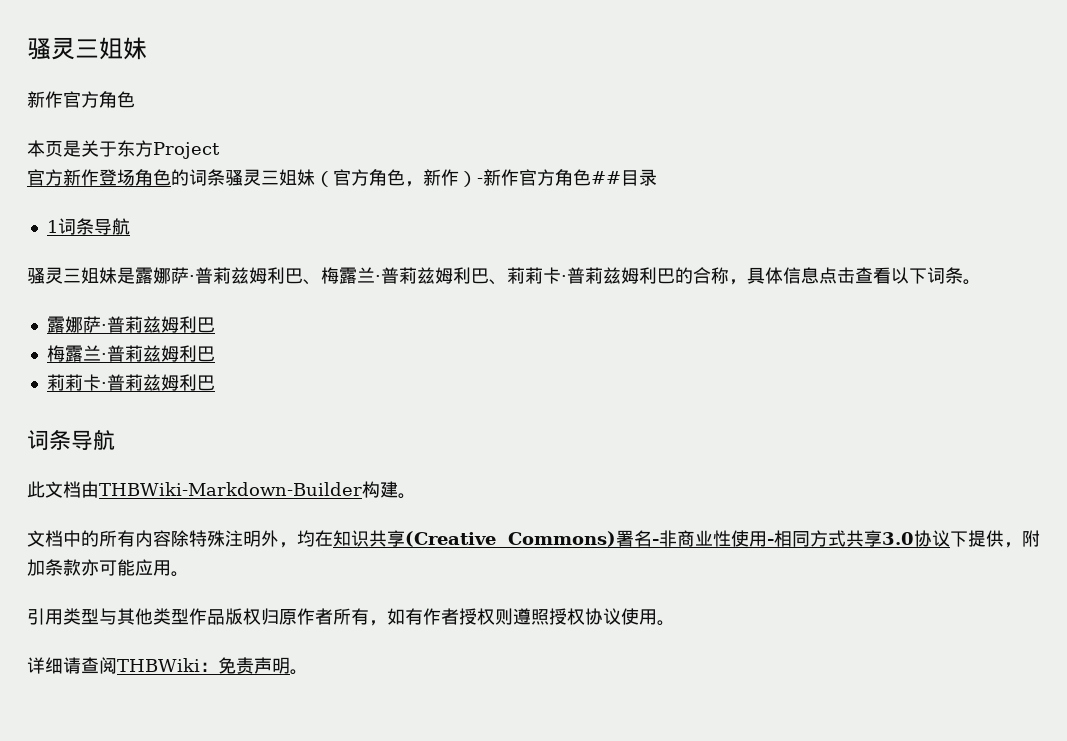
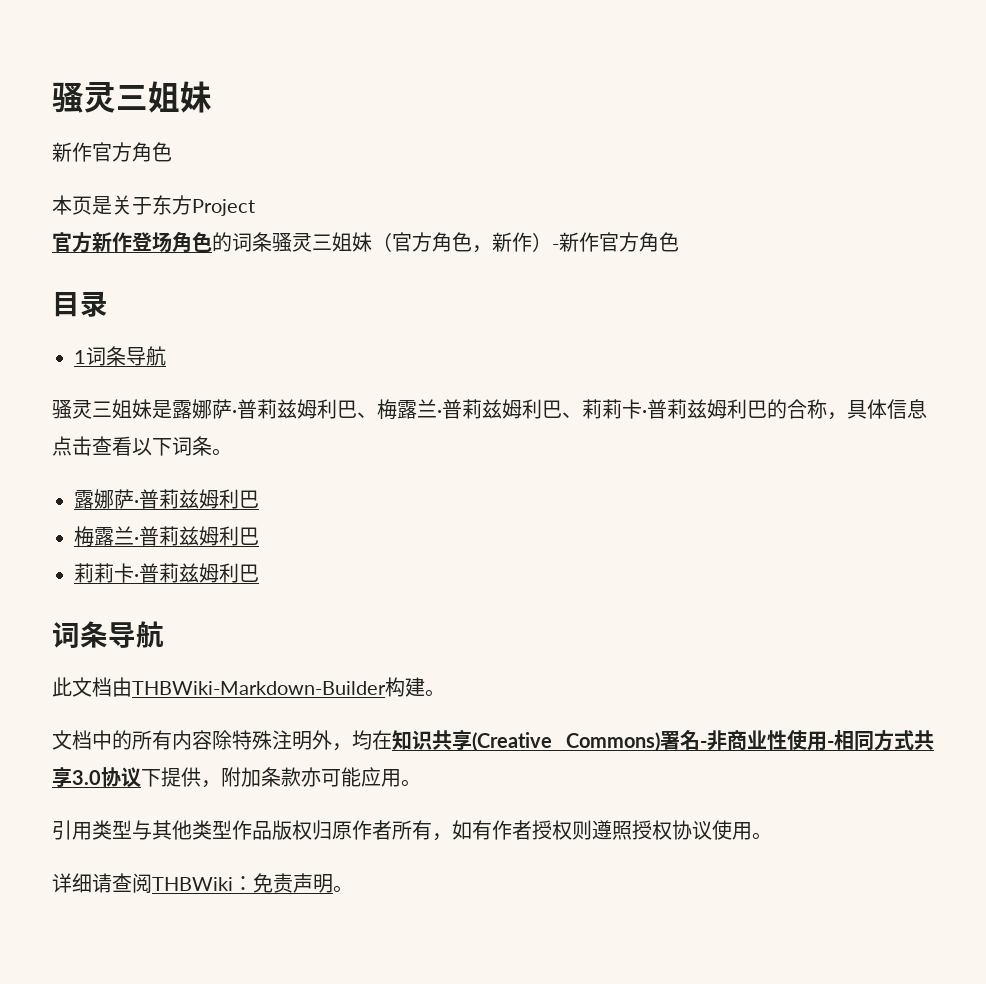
- 官方新作登场角色的词条骚灵三姐妹（官方角色，新作）-新作官方角色##目录
+ 官方新作登场角色的词条骚灵三姐妹（官方角色，新作）-新作官方角色
+ 目录

